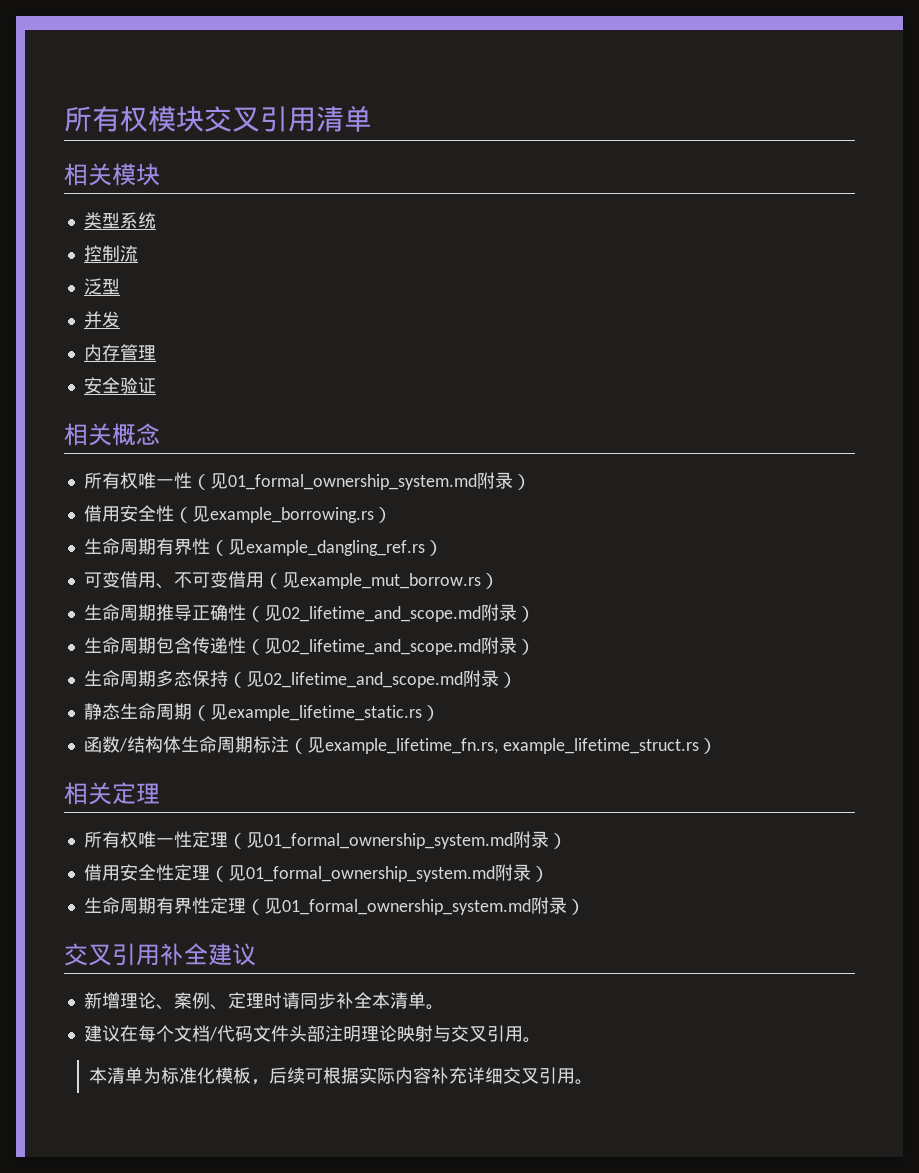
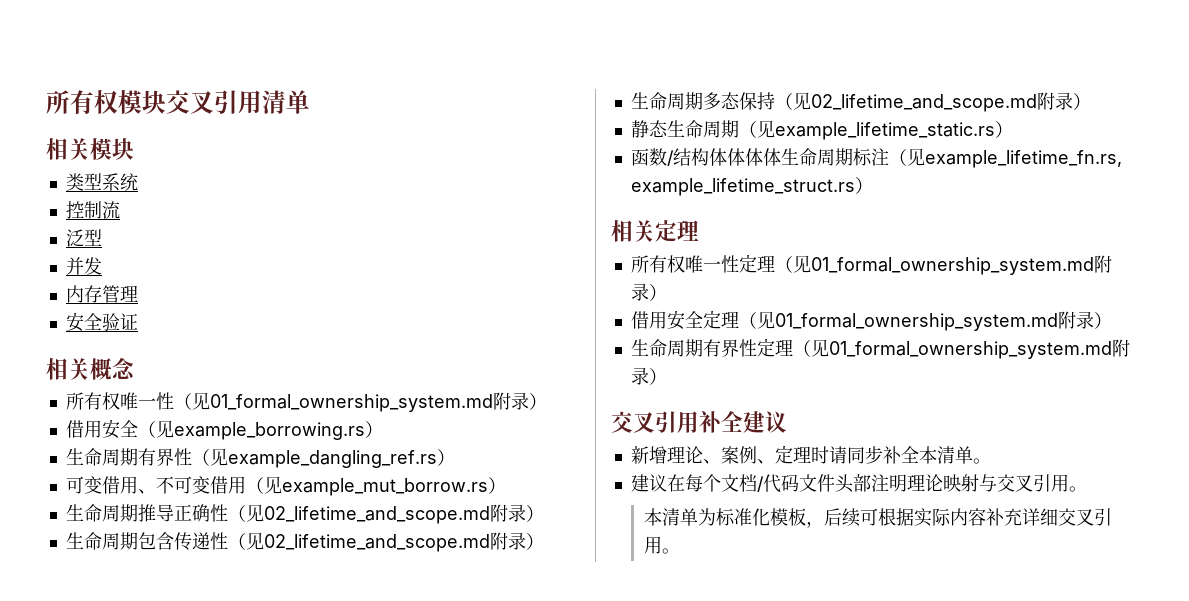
- 借用安全性（见example_borrowing.rs）
+ 借用安全（见example_borrowing.rs）
- 函数/结构体生命周期标注（见example_lifetime_fn.rs, example_lifetime_struct.rs）
+ 函数/结构体体体体生命周期标注（见example_lifetime_fn.rs, example_lifetime_struct.rs）
- 借用安全性定理（见01_formal_ownership_system.md附录）
+ 借用安全定理（见01_formal_ownership_system.md附录）

